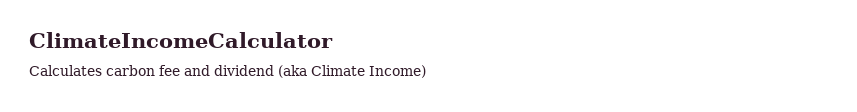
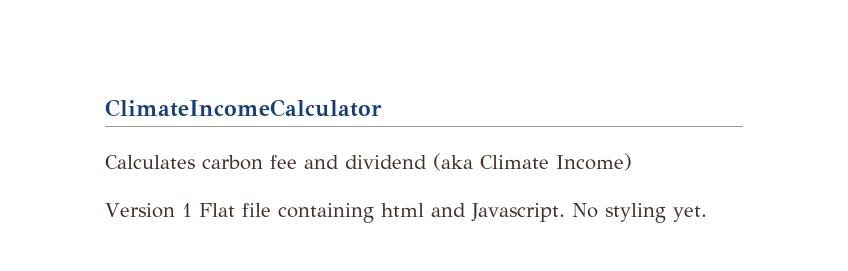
+ Version 1 Flat file containing html and Javascript. No styling yet.

